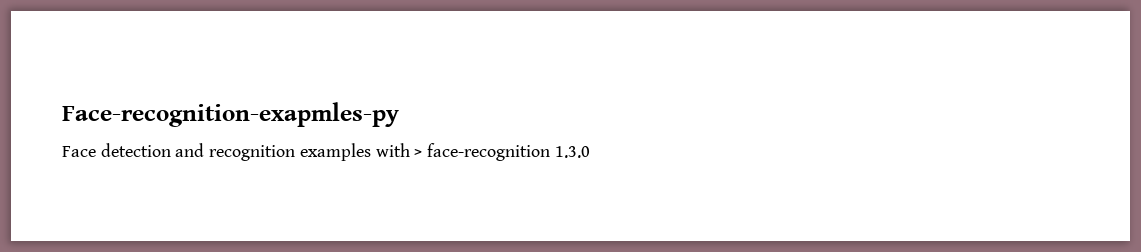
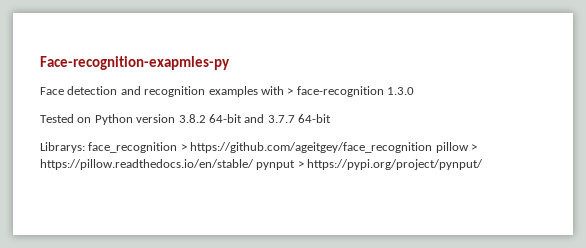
+ Tested on Python version 3.8.2 64-bit and 3.7.7 64-bit
+ Librarys: face_recognition > https://github.com/ageitgey/face_recognition pillow > https://pillow.readthedocs.io/en/stable/ pynput > https://pypi.org/project/pynput/

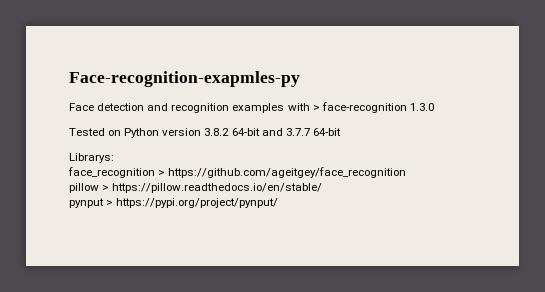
- Librarys: face_recognition > https://github.com/ageitgey/face_recognition pillow > https://pillow.readthedocs.io/en/stable/ pynput > https://pypi.org/project/pynput/
+ Librarys:
+ face_recognition > https://github.com/ageitgey/face_recognition
+ pillow > https://pillow.readthedocs.io/en/stable/
+ pynput > https://pypi.org/project/pynput/

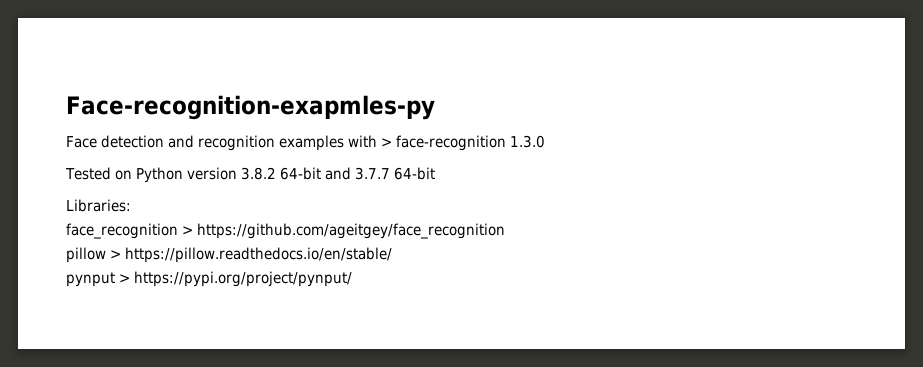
- Librarys:
+ Libraries:

